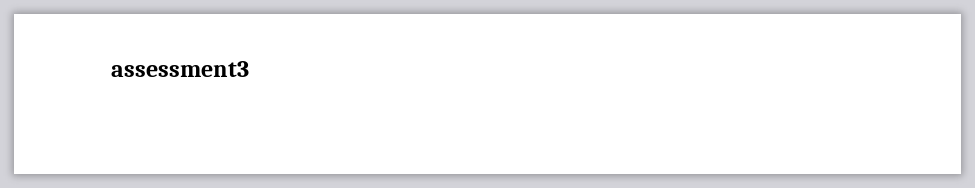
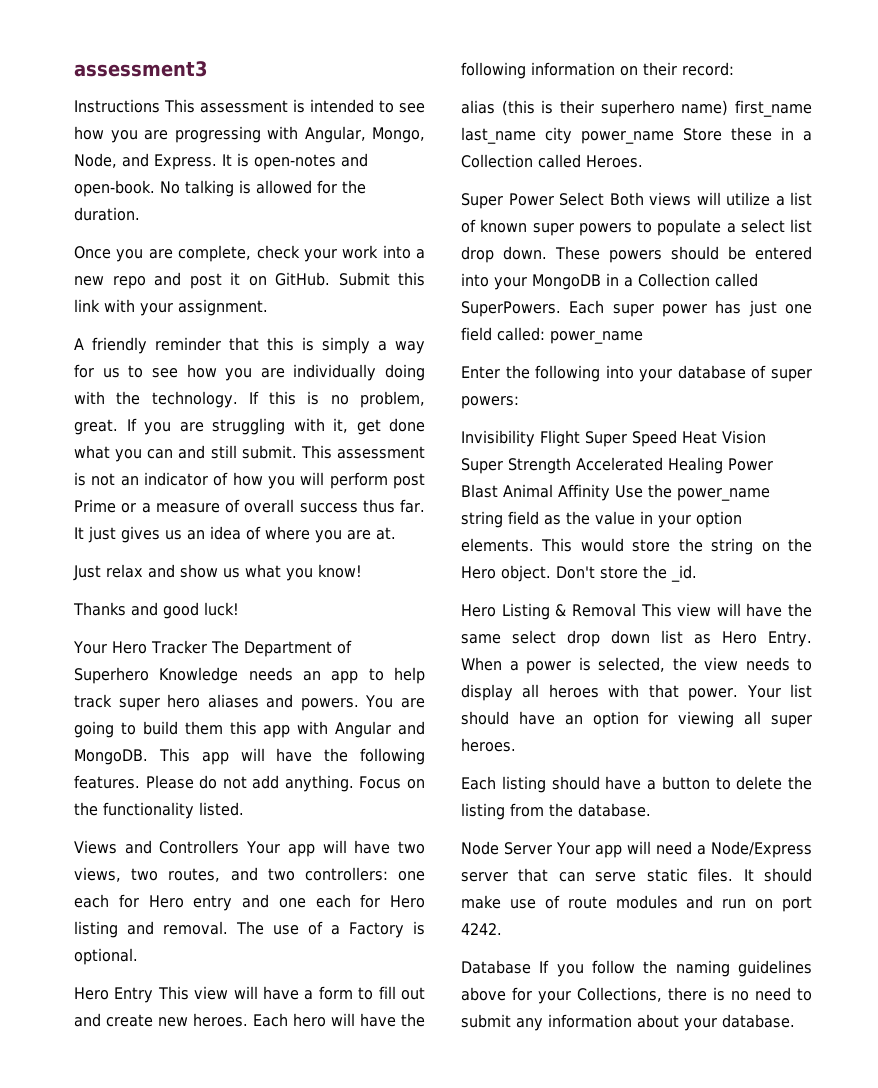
+ Instructions This assessment is intended to see how you are progressing with Angular, Mongo, Node, and Express. It is open-notes and open-book. No talking is allowed for the duration.
+ Once you are complete, check your work into a new repo and post it on GitHub. Submit this link with your assignment.
+ A friendly reminder that this is simply a way for us to see how you are individually doing with the technology. If this is no problem, great. If you are struggling with it, get done what you can and still submit. This assessment is not an indicator of how you will perform post Prime or a measure of overall success thus far. It just gives us an idea of where you are at.
+ Just relax and show us what you know!
+ Thanks and good luck!
+ Your Hero Tracker The Department of Superhero Knowledge needs an app to help track super hero aliases and powers. You are going to build them this app with Angular and MongoDB. This app will have the following features. Please do not add anything. Focus on the functionality listed.
+ Views and Controllers Your app will have two views, two routes, and two controllers: one each for Hero entry and one each for Hero listing and removal. The use of a Factory is optional.
+ Hero Entry This view will have a form to fill out and create new heroes. Each hero will have the following information on their record:
+ alias (this is their superhero name) first_name last_name city power_name Store these in a Collection called Heroes.
+ Super Power Select Both views will utilize a list of known super powers to populate a select list drop down. These powers should be entered into your MongoDB in a Collection called SuperPowers. Each super power has just one field called: power_name
+ Enter the following into your database of super powers:
+ Invisibility Flight Super Speed Heat Vision Super Strength Accelerated Healing Power Blast Animal Affinity Use the power_name string field as the value in your option elements. This would store the string on the Hero object. Don't store the _id.
+ Hero Listing & Removal This view will have the same select drop down list as Hero Entry. When a power is selected, the view needs to display all heroes with that power. Your list should have an option for viewing all super heroes.
+ Each listing should have a button to delete the listing from the database.
+ Node Server Your app will need a Node/Express server that can serve static files. It should make use of route modules and run on port 4242.
+ Database If you follow the naming guidelines above for your Collections, there is no need to submit any information about your database.

